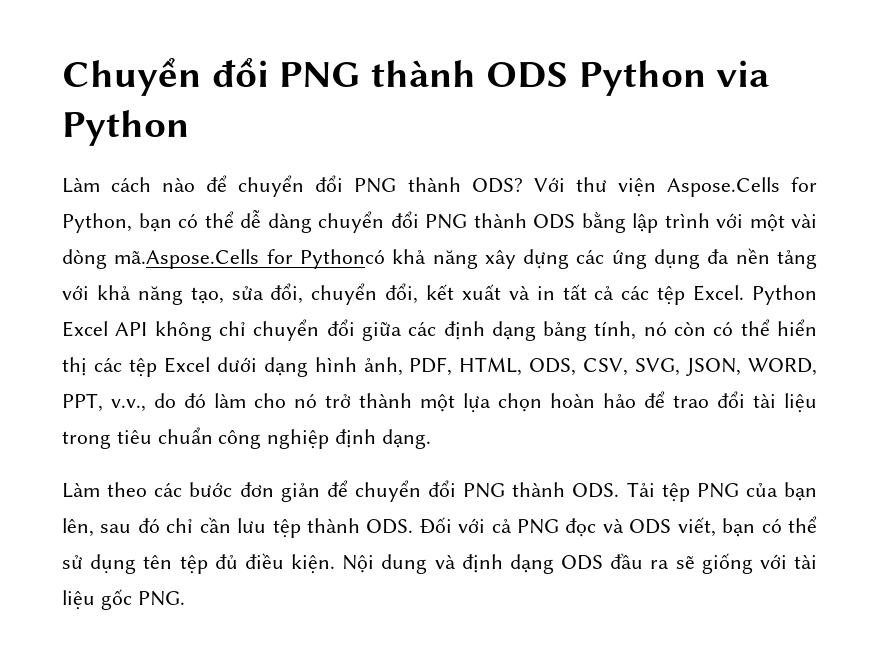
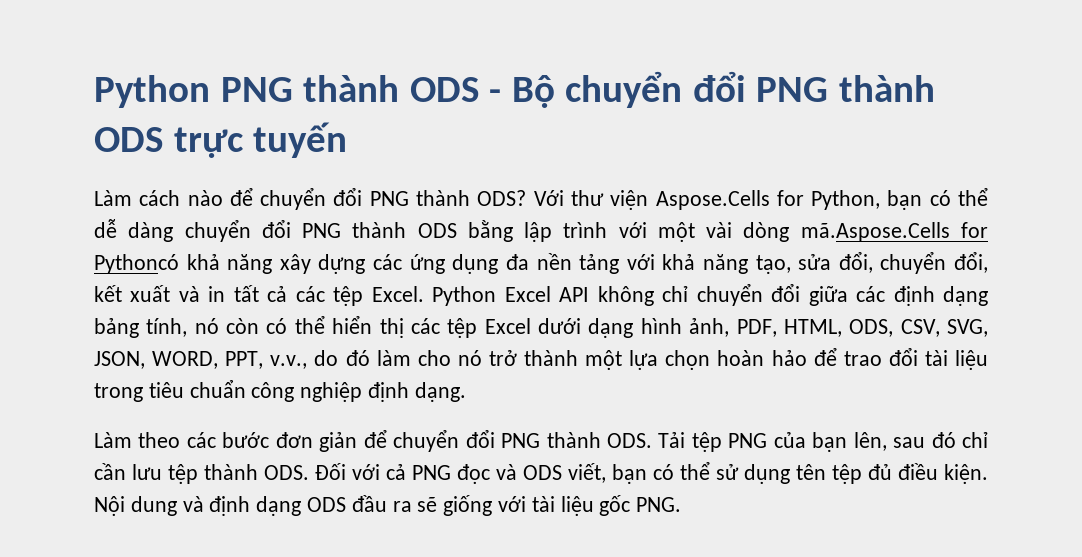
- Chuyển đổi PNG thành ODS Python via Python
+ Python PNG thành ODS - Bộ chuyển đổi PNG thành ODS trực tuyến

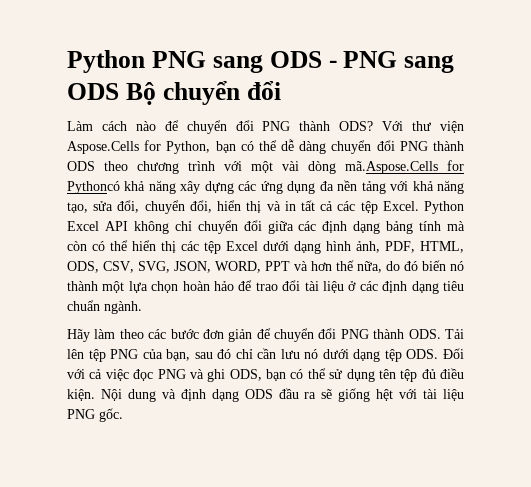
- Python PNG thành ODS - Bộ chuyển đổi PNG thành ODS trực tuyến
+ Python PNG sang ODS - PNG sang ODS Bộ chuyển đổi
- Với thư viện Aspose.Cells for Python, bạn có thể dễ dàng chuyển đổi PNG thành ODS bằng lập trình với một vài dòng mã.Aspose.Cells for Pythoncó khả năng xây dựng các ứng dụng đa nền tảng với khả năng tạo, sửa đổi, chuyển đổi, kết xuất và in tất cả các tệp Excel.
+ Với thư viện Aspose.Cells for Python, bạn có thể dễ dàng chuyển đổi PNG thành ODS theo chương trình với một vài dòng mã.Aspose.Cells for Pythoncó khả năng xây dựng các ứng dụng đa nền tảng với khả năng tạo, sửa đổi, chuyển đổi, hiển thị và in tất cả các tệp Excel.
- Python Excel API không chỉ chuyển đổi giữa các định dạng bảng tính, nó còn có thể hiển thị các tệp Excel dưới dạng hình ảnh, PDF, HTML, ODS, CSV, SVG, JSON, WORD, PPT, v.v., do đó làm cho nó trở thành một lựa chọn hoàn hảo để trao đổi tài liệu trong tiêu chuẩn công nghiệp định dạng.
- Làm theo các bước đơn giản để chuyển đổi PNG thành ODS. Tải tệp PNG của bạn lên, sau đó chỉ cần lưu tệp thành ODS. Đối với cả PNG đọc và ODS viết, bạn có thể sử dụng tên tệp đủ điều kiện.
+ Python Excel API không chỉ chuyển đổi giữa các định dạng bảng tính mà còn có thể hiển thị các tệp Excel dưới dạng hình ảnh, PDF, HTML, ODS, CSV, SVG, JSON, WORD, PPT và hơn thế nữa, do đó biến nó thành một lựa chọn hoàn hảo để trao đổi tài liệu ở các định dạng tiêu chuẩn ngành.
+ Hãy làm theo các bước đơn giản để chuyển đổi PNG thành ODS. Tải lên tệp PNG của bạn, sau đó chỉ cần lưu nó dưới dạng tệp ODS. Đối với cả việc đọc PNG và ghi ODS, bạn có thể sử dụng tên tệp đủ điều kiện.
- Nội dung và định dạng ODS đầu ra sẽ giống với tài liệu gốc PNG.
+ Nội dung và định dạng ODS đầu ra sẽ giống hệt với tài liệu PNG gốc.

